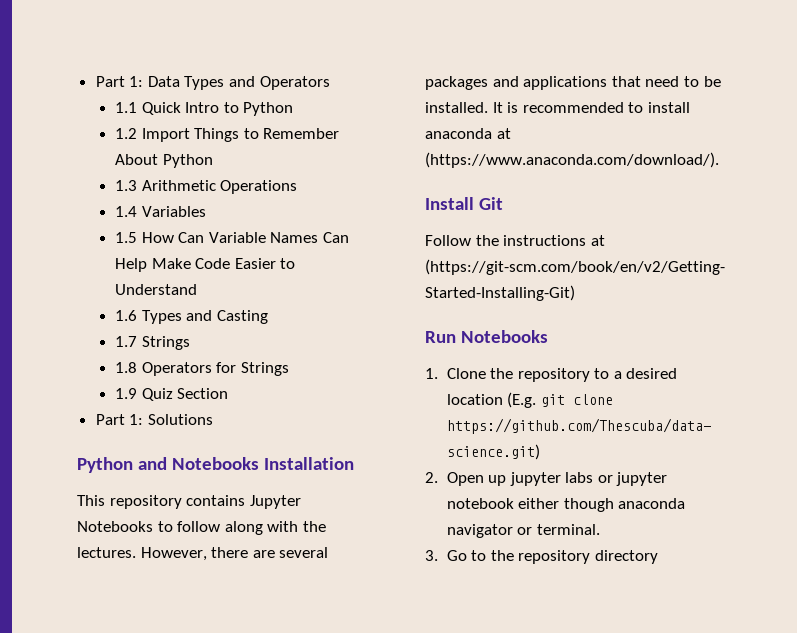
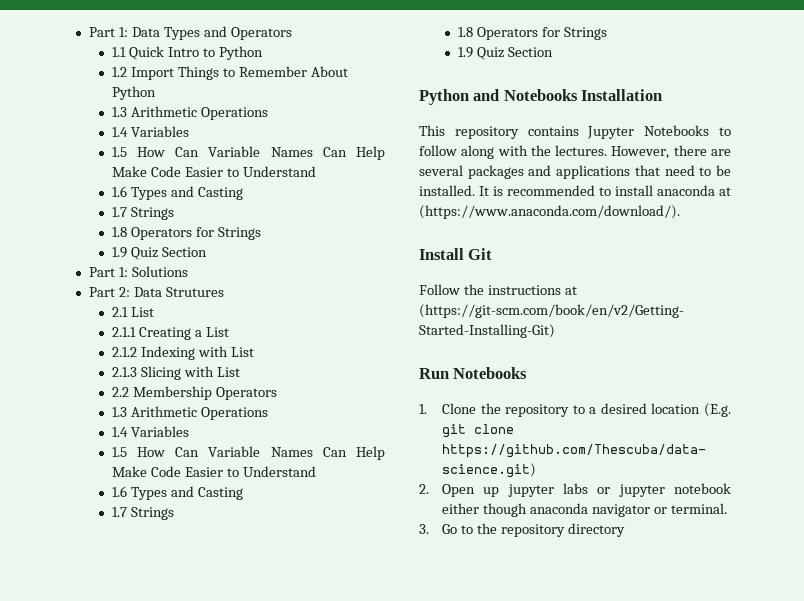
+ Part 2: Data Strutures
+ 2.1 List
+ 2.1.1 Creating a List
+ 2.1.2 Indexing with List
+ 2.1.3 Slicing with List
+ 2.2 Membership Operators
+ 1.3 Arithmetic Operations
+ 1.4 Variables
+ 1.5 How Can Variable Names Can Help Make Code Easier to Understand
+ 1.6 Types and Casting
+ 1.7 Strings
+ 1.8 Operators for Strings
+ 1.9 Quiz Section

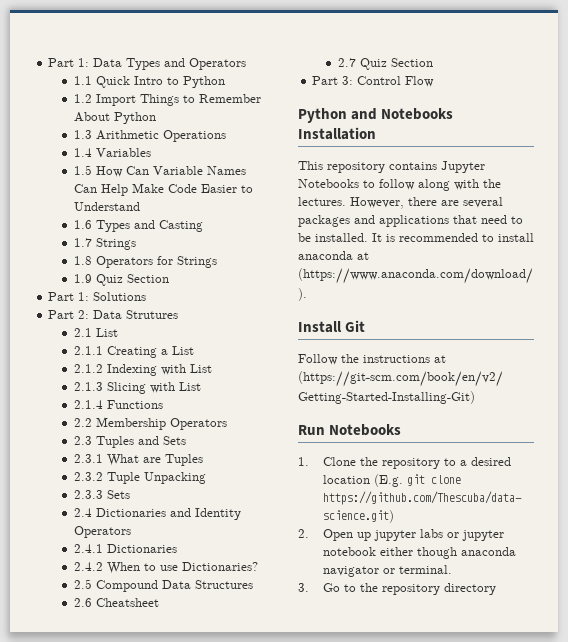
+ 2.1.4 Functions
  2.2 Membership Operators
- 1.3 Arithmetic Operations
- 1.4 Variables
- 1.5 How Can Variable Names Can Help Make Code Easier to Understand
- 1.6 Types and Casting
- 1.7 Strings
- 1.8 Operators for Strings
- 1.9 Quiz Section
+ 2.3 Tuples and Sets
+ 2.3.1 What are Tuples
+ 2.3.2 Tuple Unpacking
+ 2.3.3 Sets
+ 2.4 Dictionaries and Identity Operators
+ 2.4.1 Dictionaries
+ 2.4.2 When to use Dictionaries?
+ 2.5 Compound Data Structures
+ 2.6 Cheatsheet
+ 2.7 Quiz Section
+ Part 3: Control Flow

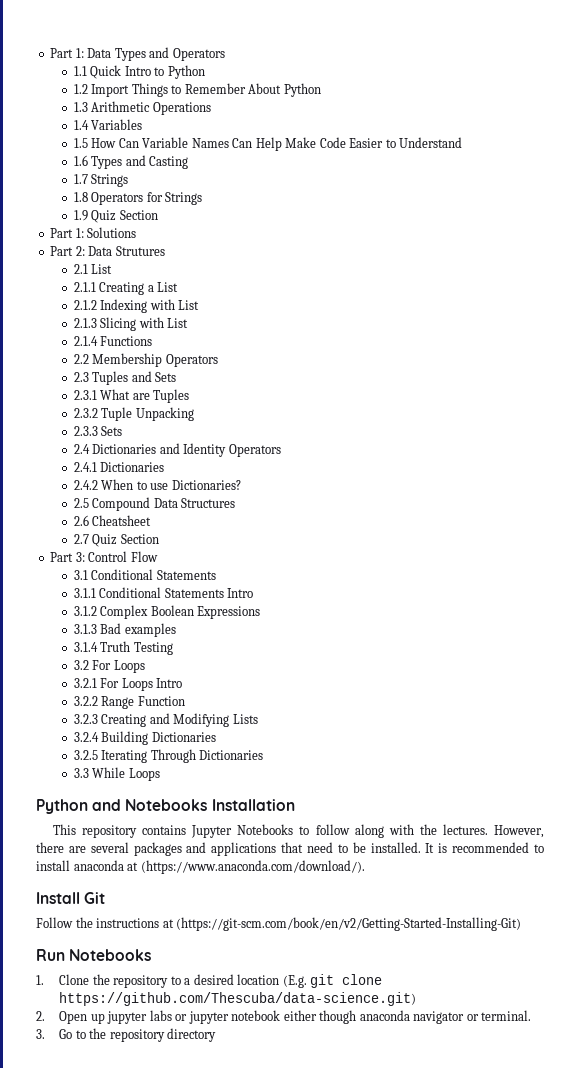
+ 3.1 Conditional Statements
+ 3.1.1 Conditional Statements Intro
+ 3.1.2 Complex Boolean Expressions
+ 3.1.3 Bad examples
+ 3.1.4 Truth Testing
+ 3.2 For Loops
+ 3.2.1 For Loops Intro
+ 3.2.2 Range Function
+ 3.2.3 Creating and Modifying Lists
+ 3.2.4 Building Dictionaries
+ 3.2.5 Iterating Through Dictionaries
+ 3.3 While Loops

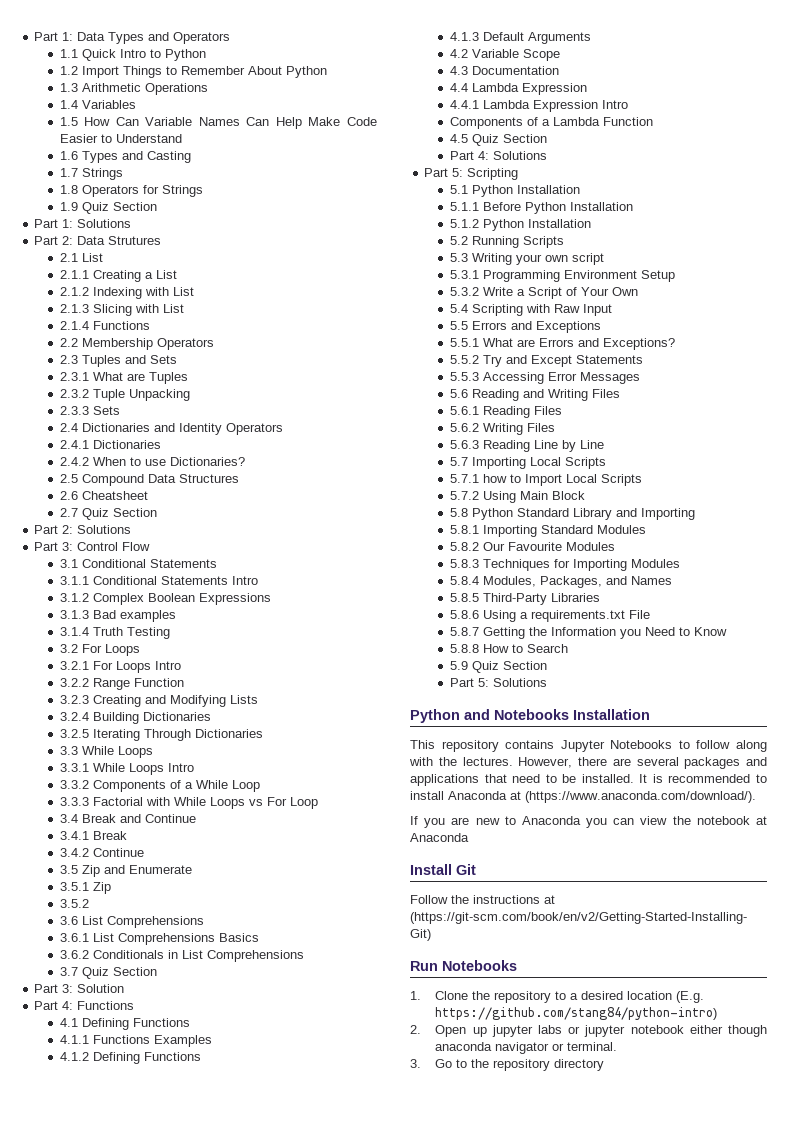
+ Part 2: Solutions
+ 3.3.1 While Loops Intro
+ 3.3.2 Components of a While Loop
+ 3.3.3 Factorial with While Loops vs For Loop
+ 3.4 Break and Continue
+ 3.4.1 Break
+ 3.4.2 Continue
+ 3.5 Zip and Enumerate
+ 3.5.1 Zip
+ 3.5.2
+ 3.6 List Comprehensions
+ 3.6.1 List Comprehensions Basics
+ 3.6.2 Conditionals in List Comprehensions
+ 3.7 Quiz Section
+ Part 3: Solution
+ Part 4: Functions
+ 4.1 Defining Functions
+ 4.1.1 Functions Examples
+ 4.1.2 Defining Functions
+ 4.1.3 Default Arguments
+ 4.2 Variable Scope
+ 4.3 Documentation
+ 4.4 Lambda Expression
+ 4.4.1 Lambda Expression Intro
+ Components of a Lambda Function
+ 4.5 Quiz Section
+ Part 4: Solutions
+ Part 5: Scripting
+ 5.1 Python Installation
+ 5.1.1 Before Python Installation
+ 5.1.2 Python Installation
+ 5.2 Running Scripts
+ 5.3 Writing your own script
+ 5.3.1 Programming Environment Setup
+ 5.3.2 Write a Script of Your Own
+ 5.4 Scripting with Raw Input
+ 5.5 Errors and Exceptions
+ 5.5.1 What are Errors and Exceptions?
+ 5.5.2 Try and Except Statements
+ 5.5.3 Accessing Error Messages
+ 5.6 Reading and Writing Files
+ 5.6.1 Reading Files
+ 5.6.2 Writing Files
+ 5.6.3 Reading Line by Line
+ 5.7 Importing Local Scripts
+ 5.7.1 how to Import Local Scripts
+ 5.7.2 Using Main Block
+ 5.8 Python Standard Library and Importing
+ 5.8.1 Importing Standard Modules
+ 5.8.2 Our Favourite Modules
+ 5.8.3 Techniques for Importing Modules
+ 5.8.4 Modules, Packages, and Names
+ 5.8.5 Third-Party Libraries
+ 5.8.6 Using a requirements.txt File
+ 5.8.7 Getting the Information you Need to Know
+ 5.8.8 How to Search
+ 5.9 Quiz Section
+ Part 5: Solutions
- It is recommended to install anaconda at (https://www.anaconda.com/download/).
+ It is recommended to install Anaconda at (https://www.anaconda.com/download/).
+ If you are new to Anaconda you can view the notebook at Anaconda
- 1. Clone the repository to a desired location (E.g. git clone https://github.com/Thescuba/data-science.git)
+ 1. Clone the repository to a desired location (E.g. https://github.com/stang84/python-intro)

